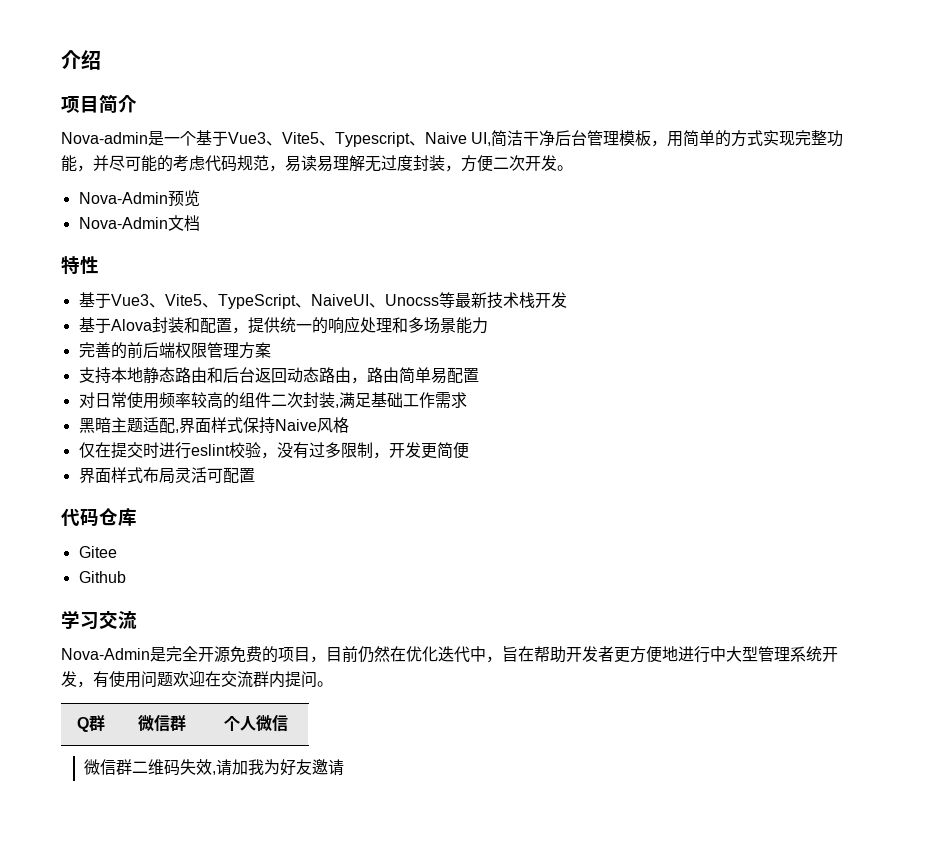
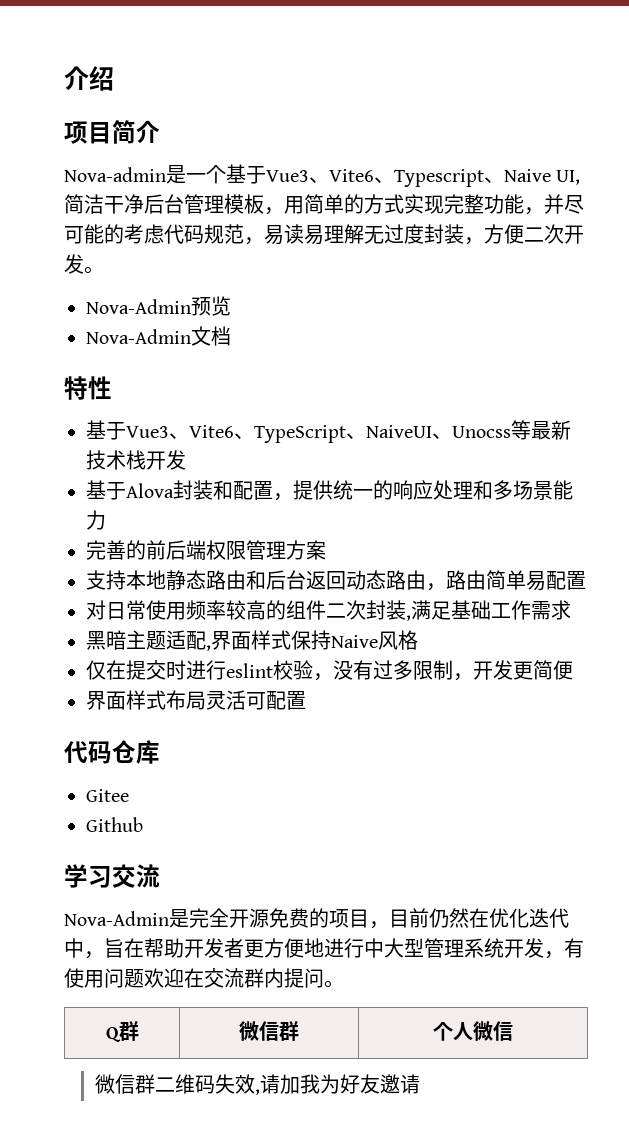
- Nova-admin是一个基于Vue3、Vite5、Typescript、Naive UI,简洁干净后台管理模板，用简单的方式实现完整功能，并尽可能的考虑代码规范，易读易理解无过度封装，方便二次开发。
+ Nova-admin是一个基于Vue3、Vite6、Typescript、Naive UI,简洁干净后台管理模板，用简单的方式实现完整功能，并尽可能的考虑代码规范，易读易理解无过度封装，方便二次开发。
- 基于Vue3、Vite5、TypeScript、NaiveUI、Unocss等最新技术栈开发
+ 基于Vue3、Vite6、TypeScript、NaiveUI、Unocss等最新技术栈开发

